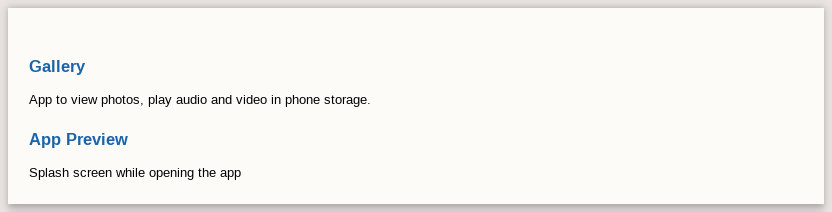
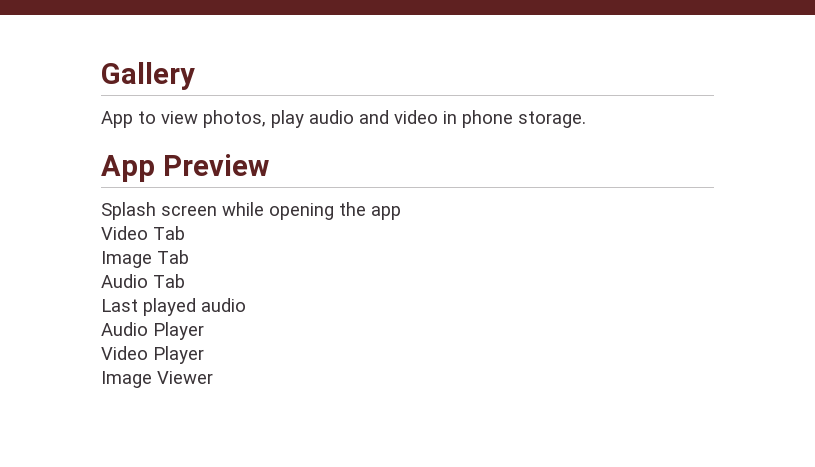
+ Video Tab
+ Image Tab
+ Audio Tab
+ Last played audio
+ Audio Player
+ Video Player
+ Image Viewer

